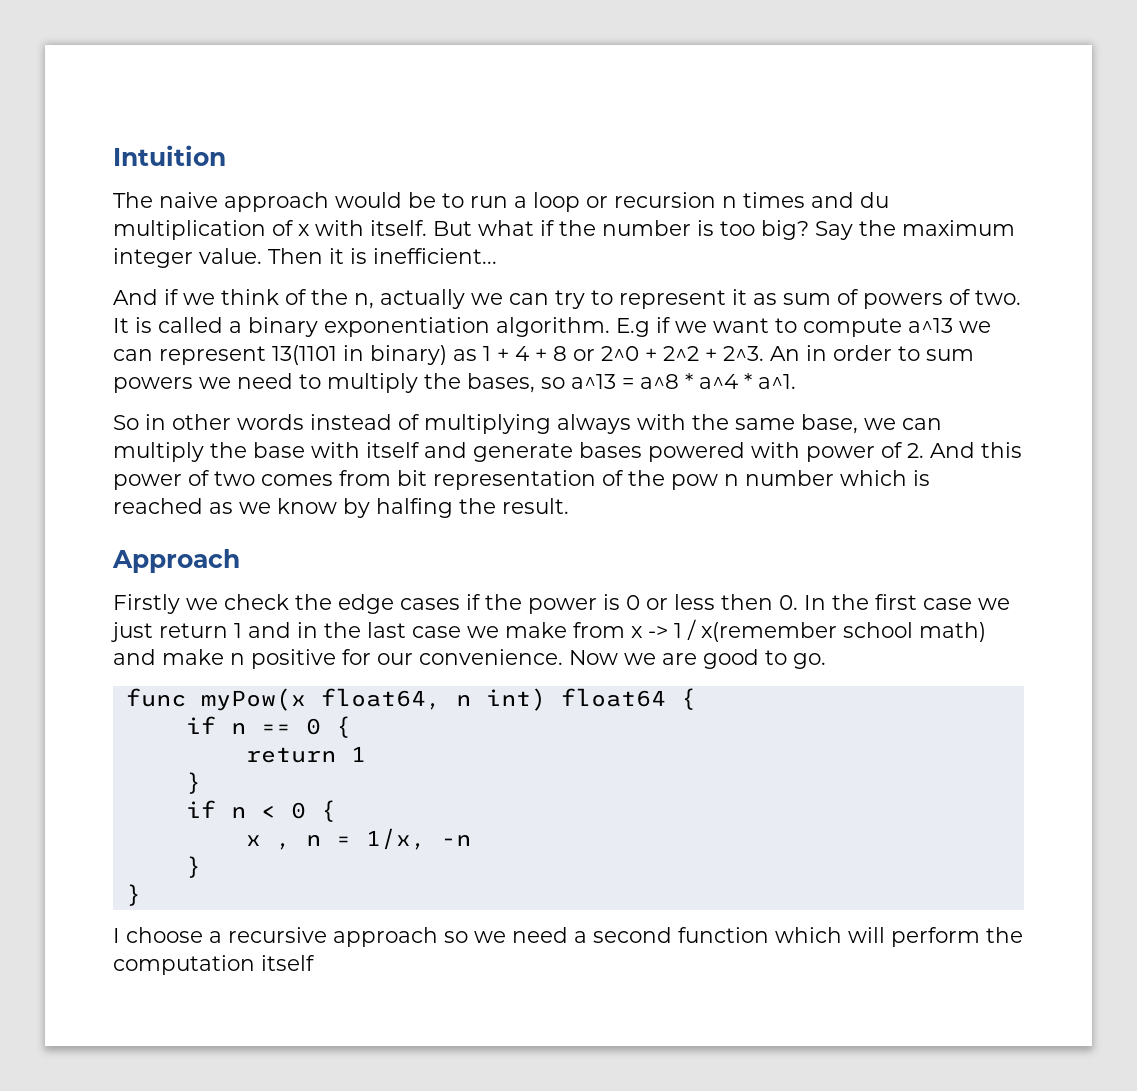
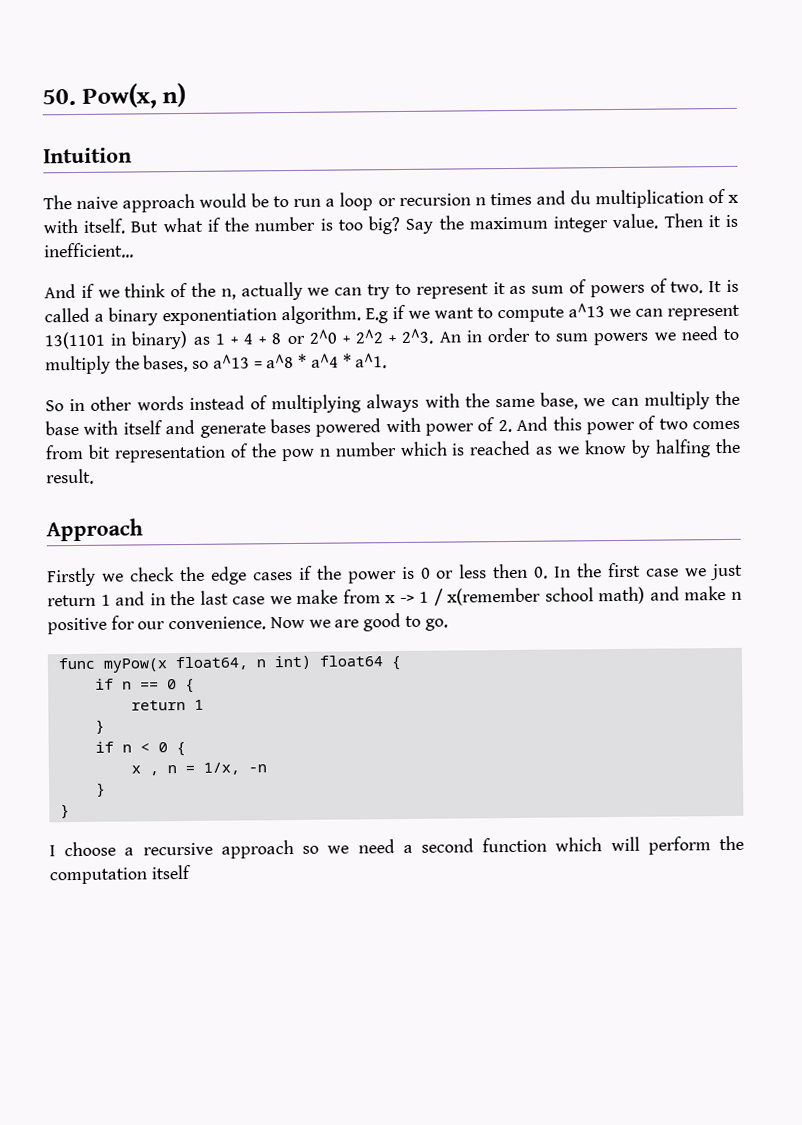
+ 50. Pow(x, n)

